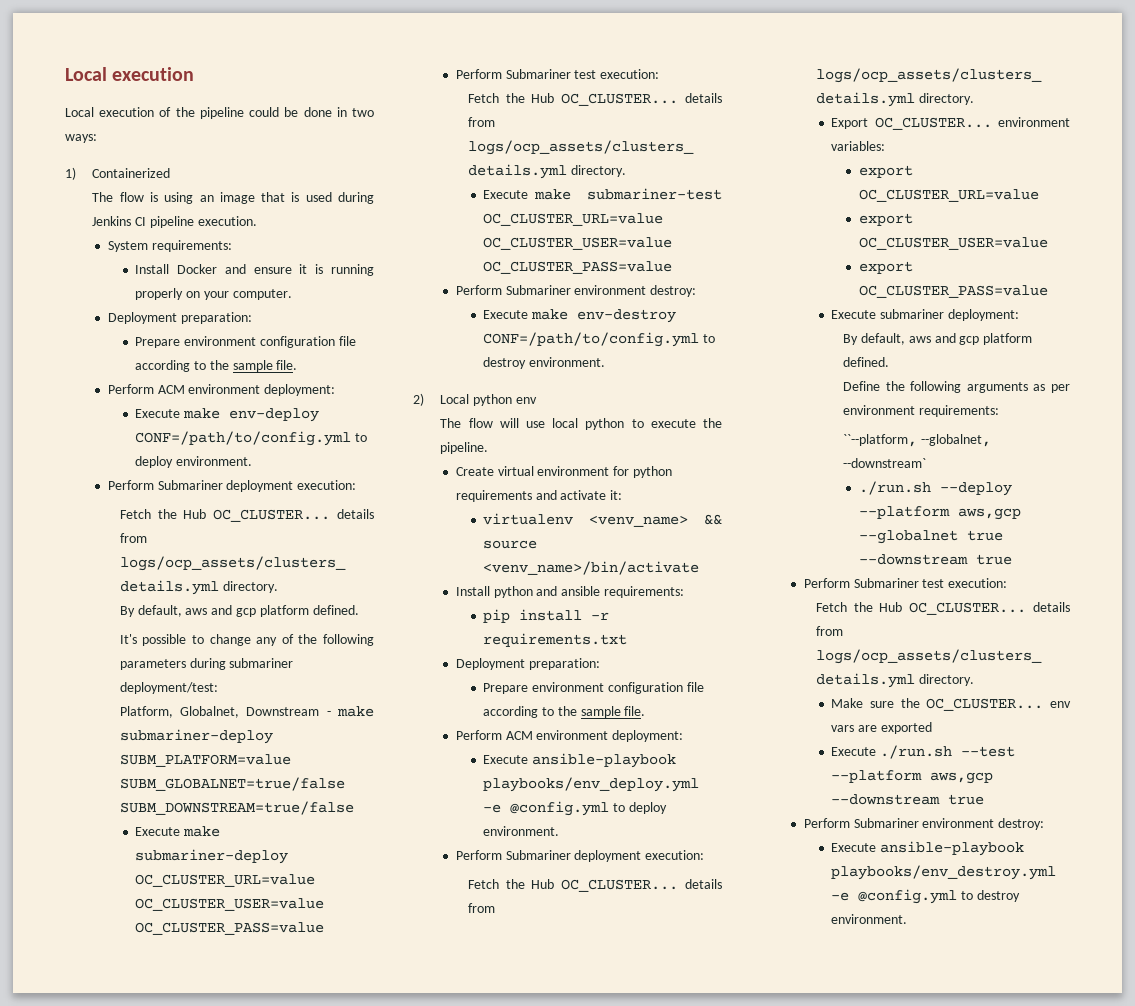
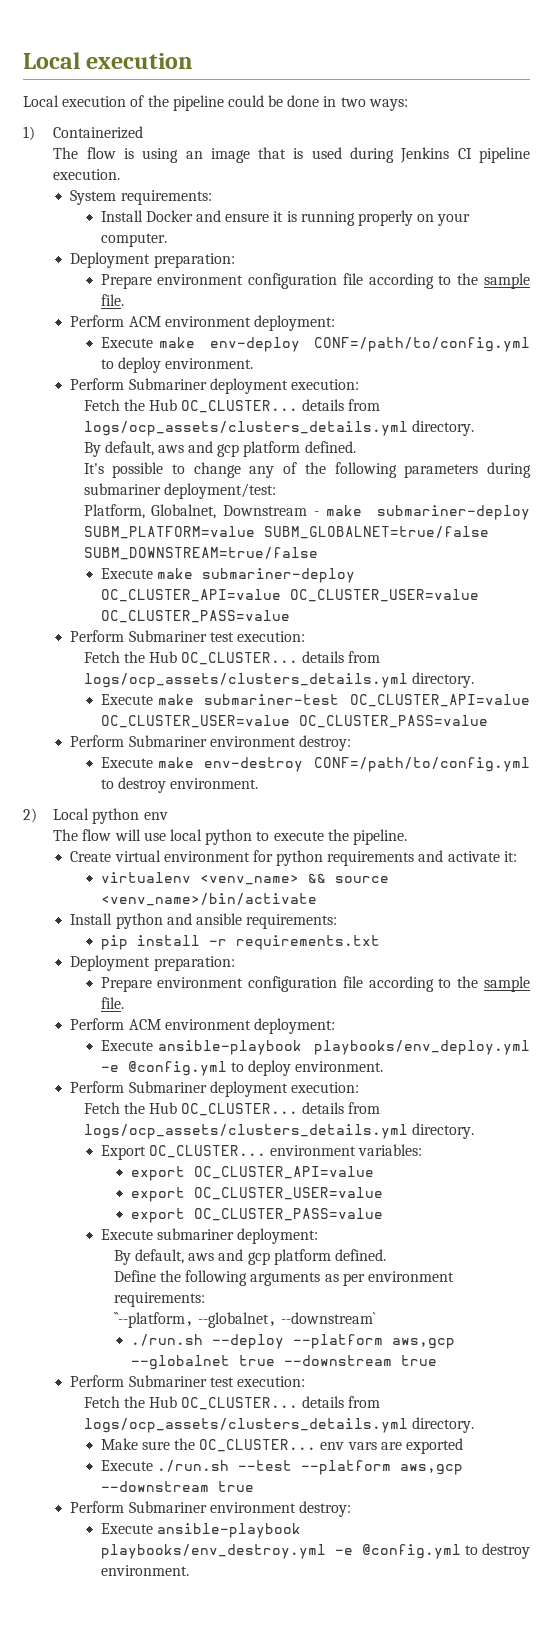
- Execute make submariner-deploy OC_CLUSTER_URL=value OC_CLUSTER_USER=value OC_CLUSTER_PASS=value
+ Execute make submariner-deploy OC_CLUSTER_API=value OC_CLUSTER_USER=value OC_CLUSTER_PASS=value
- Execute make submariner-test OC_CLUSTER_URL=value OC_CLUSTER_USER=value OC_CLUSTER_PASS=value
+ Execute make submariner-test OC_CLUSTER_API=value OC_CLUSTER_USER=value OC_CLUSTER_PASS=value
- export OC_CLUSTER_URL=value
+ export OC_CLUSTER_API=value

